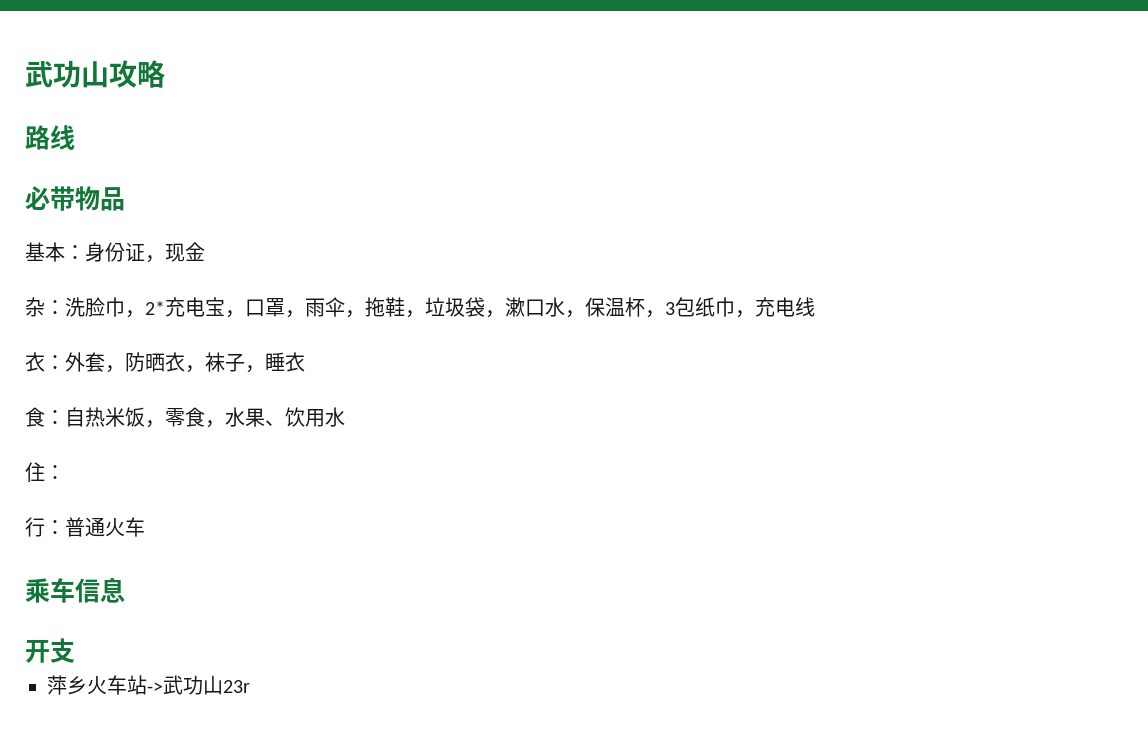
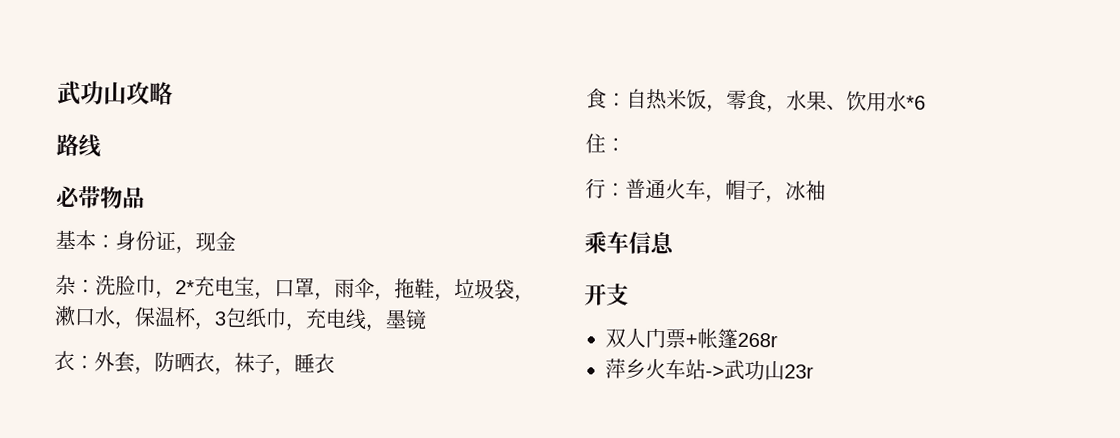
- 杂：洗脸巾，2*充电宝，口罩，雨伞，拖鞋，垃圾袋，漱口水，保温杯，3包纸巾，充电线
+ 杂：洗脸巾，2*充电宝，口罩，雨伞，拖鞋，垃圾袋，漱口水，保温杯，3包纸巾，充电线，墨镜
- 食：自热米饭，零食，水果、饮用水
+ 食：自热米饭，零食，水果、饮用水*6
- 行：普通火车
+ 行：普通火车，帽子，冰袖
+ 双人门票+帐篷268r

